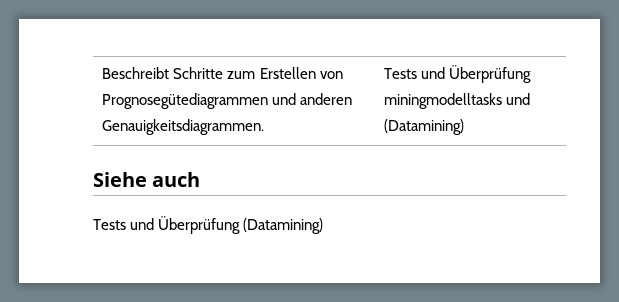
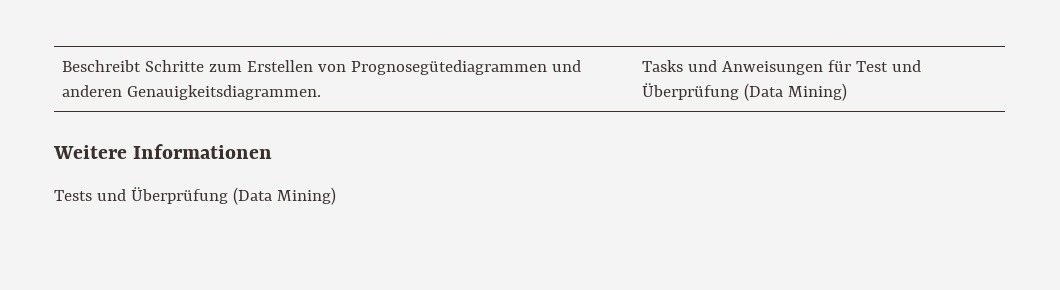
- Beschreibt Schritte zum Erstellen von Prognosegütediagrammen und anderen Genauigkeitsdiagrammen. | Tests und Überprüfung miningmodelltasks und (Datamining)
- Siehe auch
- Tests und Überprüfung (Datamining)
+ Beschreibt Schritte zum Erstellen von Prognosegütediagrammen und anderen Genauigkeitsdiagrammen. | Tasks und Anweisungen für Test und Überprüfung (Data Mining)
+ Weitere Informationen
+ Tests und Überprüfung (Data Mining)

